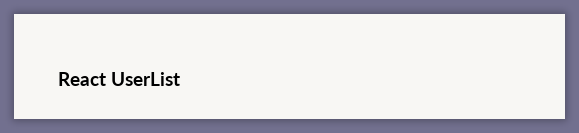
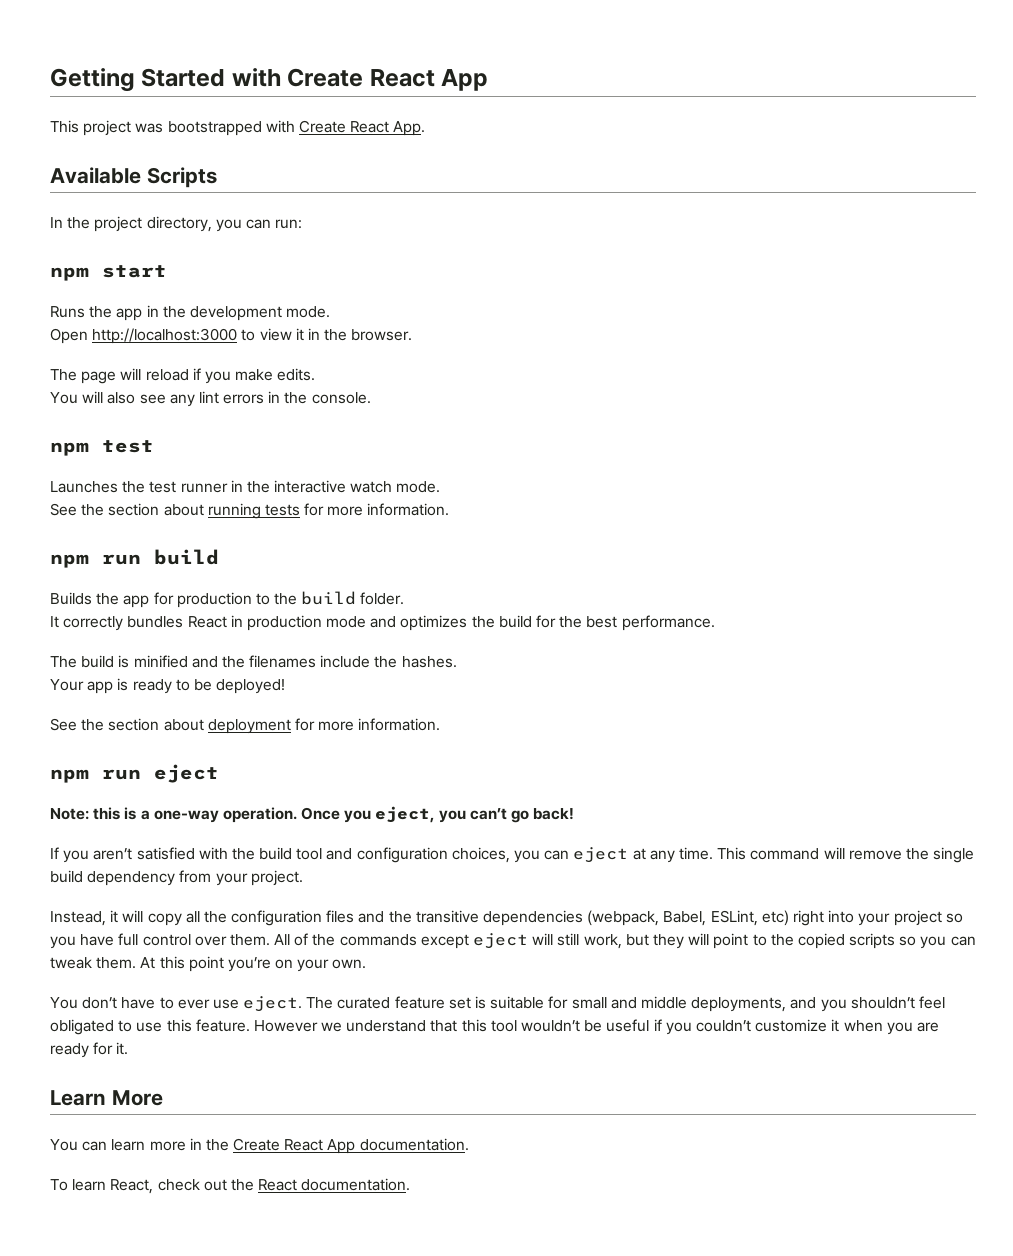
- React UserList
+ Getting Started with Create React App
+ This project was bootstrapped with Create React App.
+ Available Scripts
+ In the project directory, you can run:
+ npm start
+ Runs the app in the development mode.
+ Open http://localhost:3000 to view it in the browser.
+ The page will reload if you make edits.
+ You will also see any lint errors in the console.
+ npm test
+ Launches the test runner in the interactive watch mode.
+ See the section about running tests for more information.
+ npm run build
+ Builds the app for production to the build folder.
+ It correctly bundles React in production mode and optimizes the build for the best performance.
+ The build is minified and the filenames include the hashes.
+ Your app is ready to be deployed!
+ See the section about deployment for more information.
+ npm run eject
+ Note: this is a one-way operation. Once you eject, you can’t go back!
+ If you aren’t satisfied with the build tool and configuration choices, you can eject at any time. This command will remove the single build dependency from your project.
+ Instead, it will copy all the configuration files and the transitive dependencies (webpack, Babel, ESLint, etc) right into your project so you have full control over them. All of the commands except eject will still work, but they will point to the copied scripts so you can tweak them. At this point you’re on your own.
+ You don’t have to ever use eject. The curated feature set is suitable for small and middle deployments, and you shouldn’t feel obligated to use this feature. However we understand that this tool wouldn’t be useful if you couldn’t customize it when you are ready for it.
+ Learn More
+ You can learn more in the Create React App documentation.
+ To learn React, check out the React documentation.

